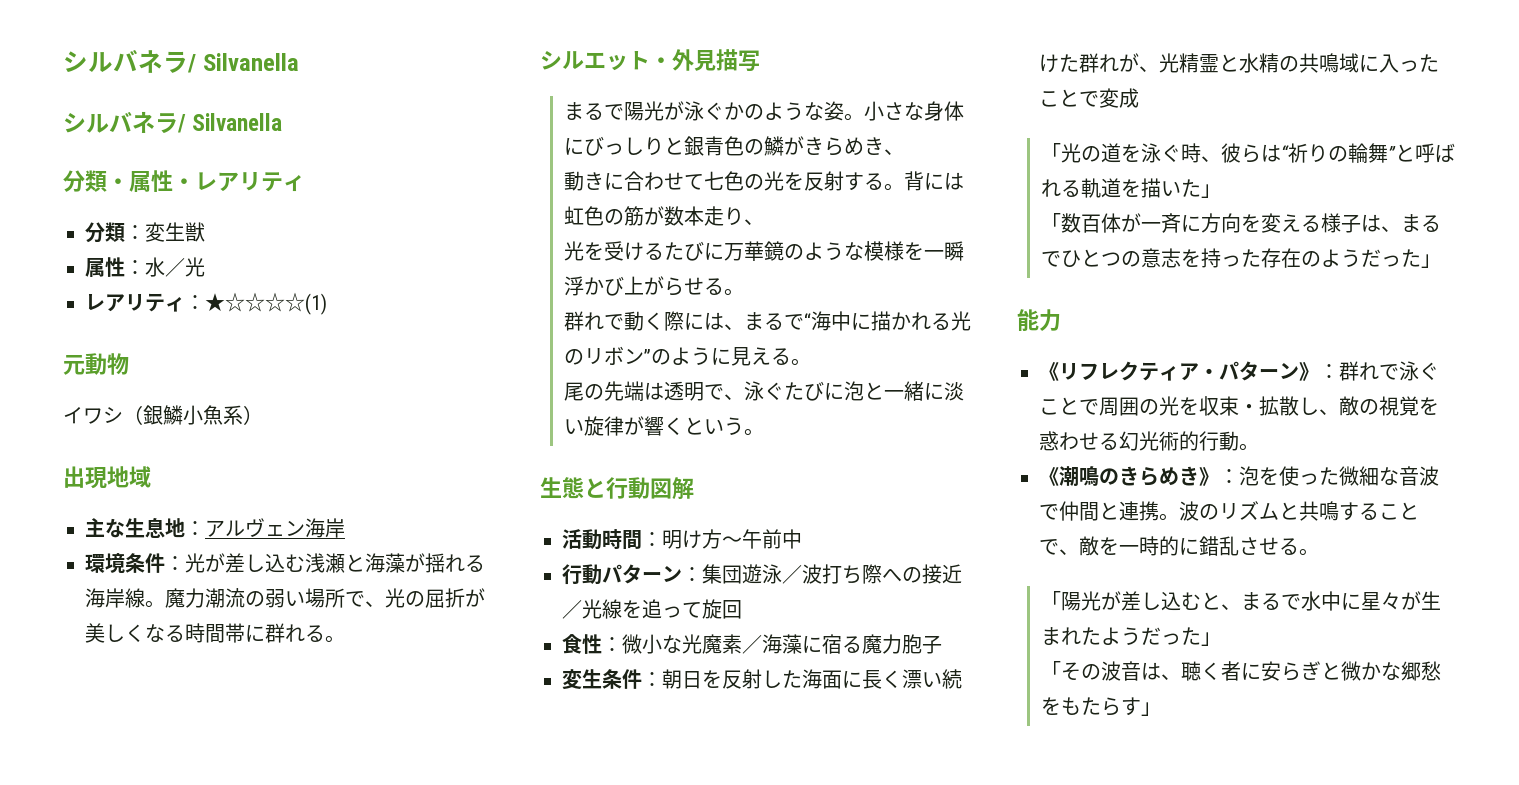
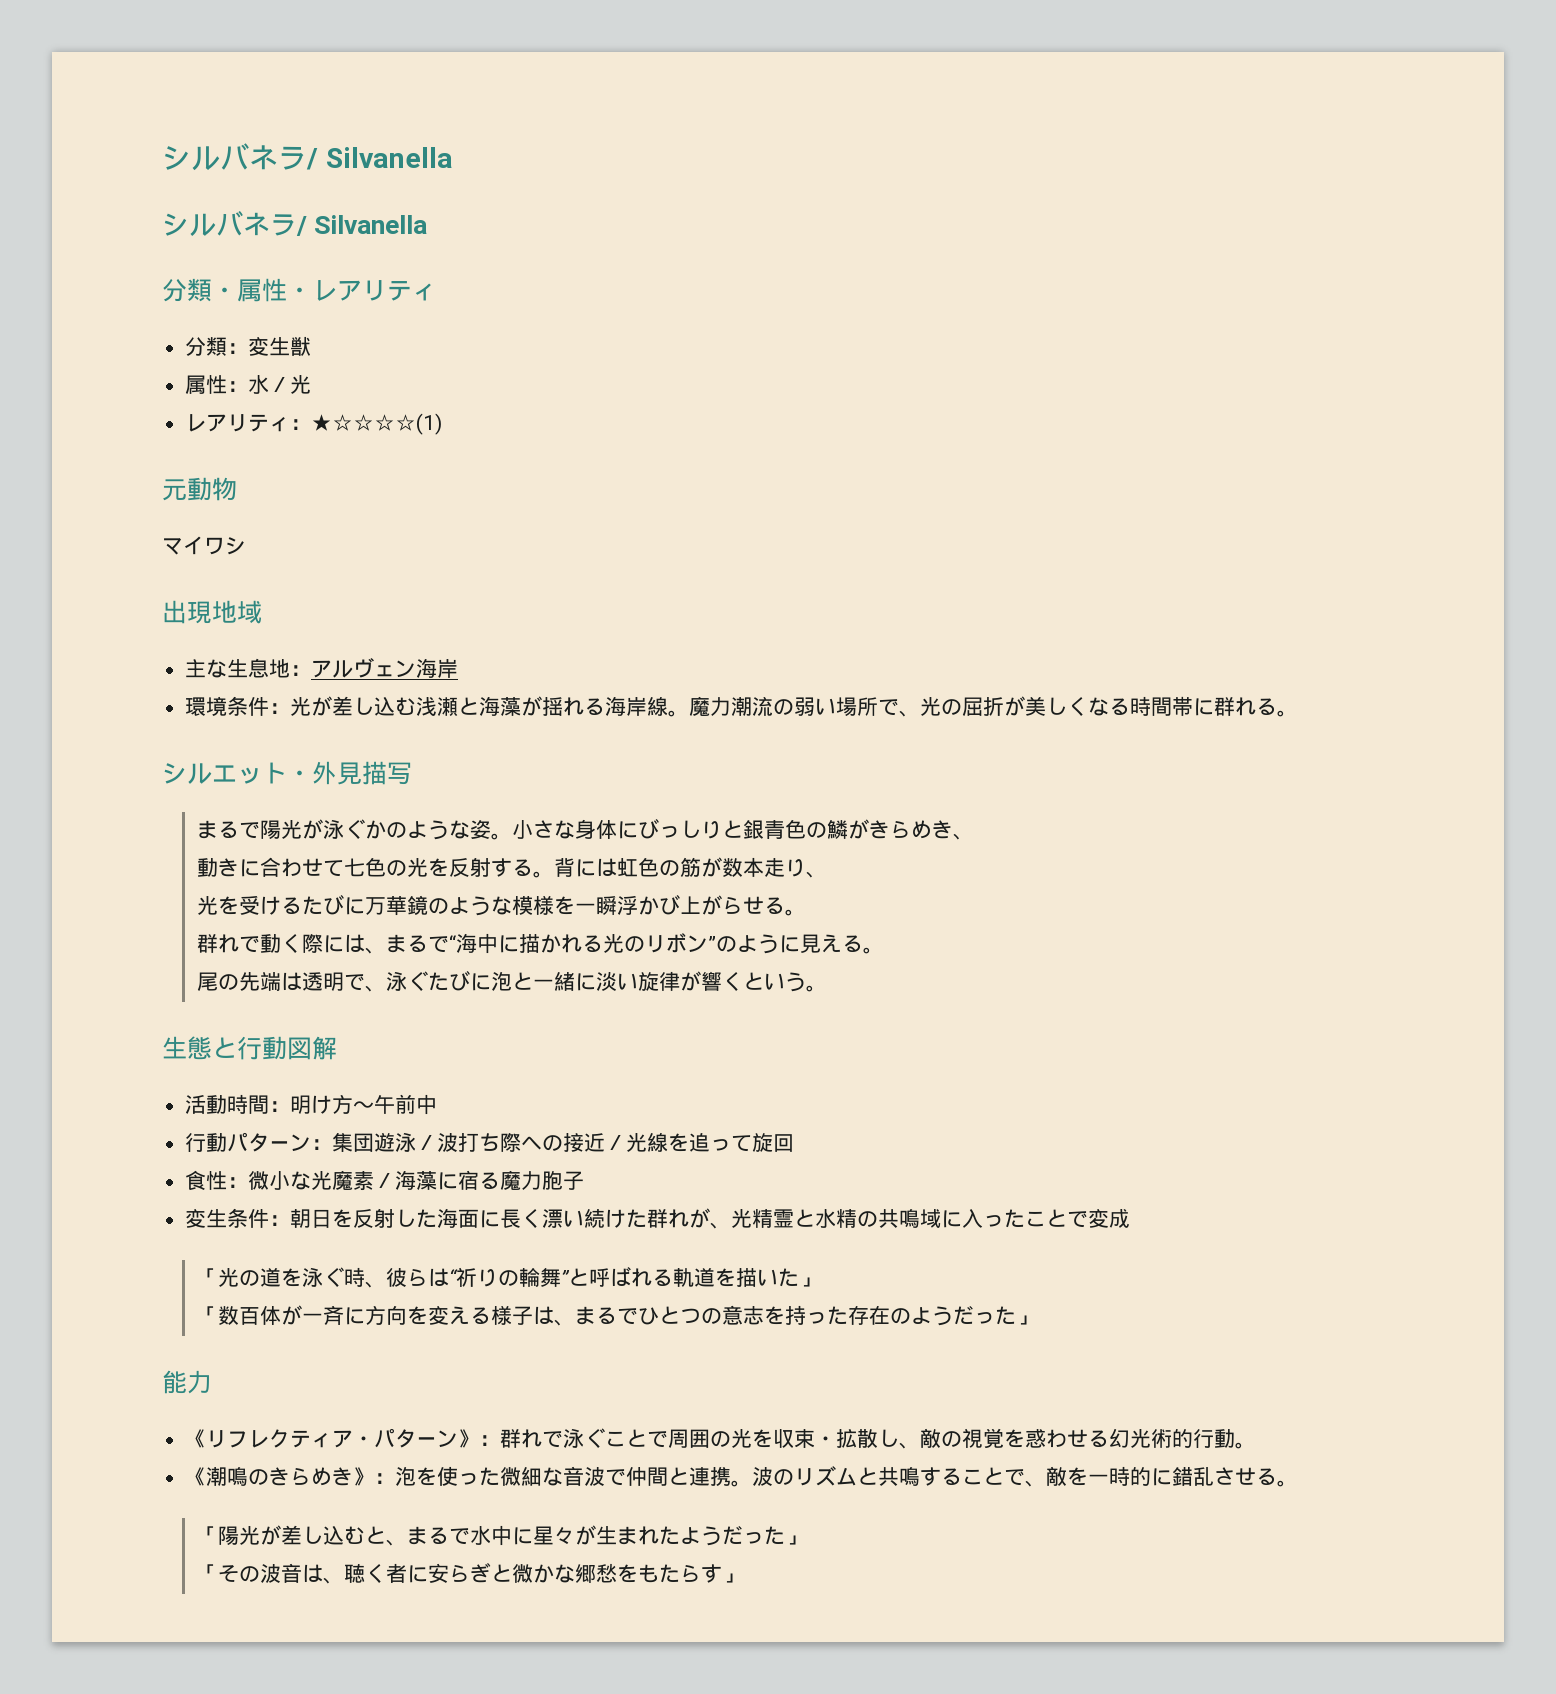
- イワシ（銀鱗小魚系）
+ マイワシ

